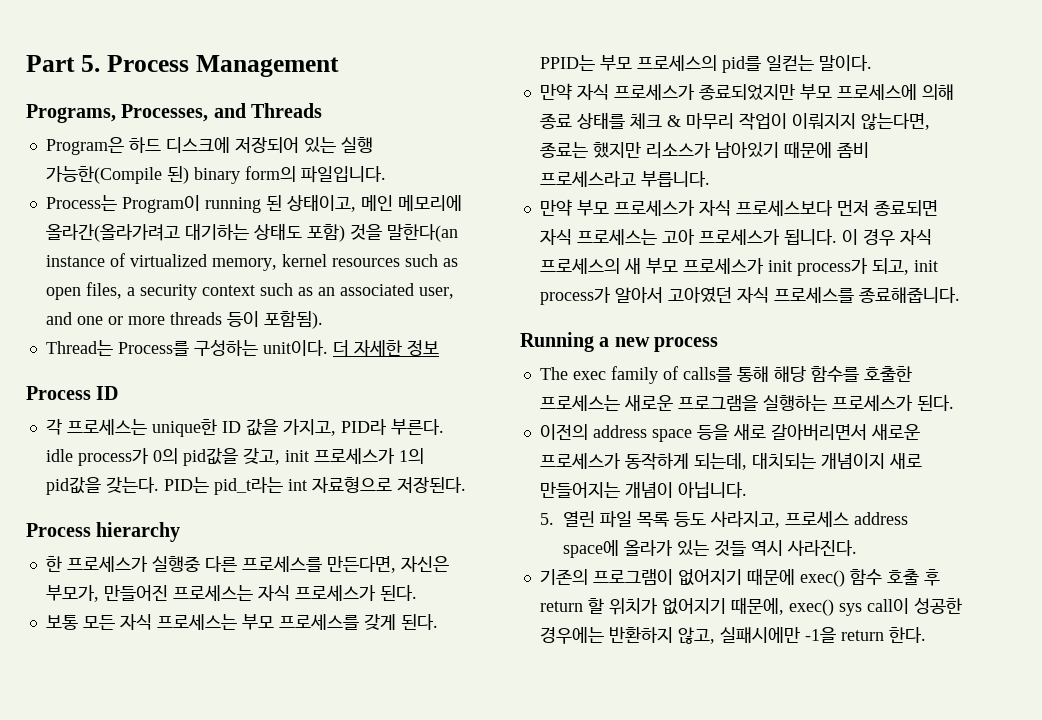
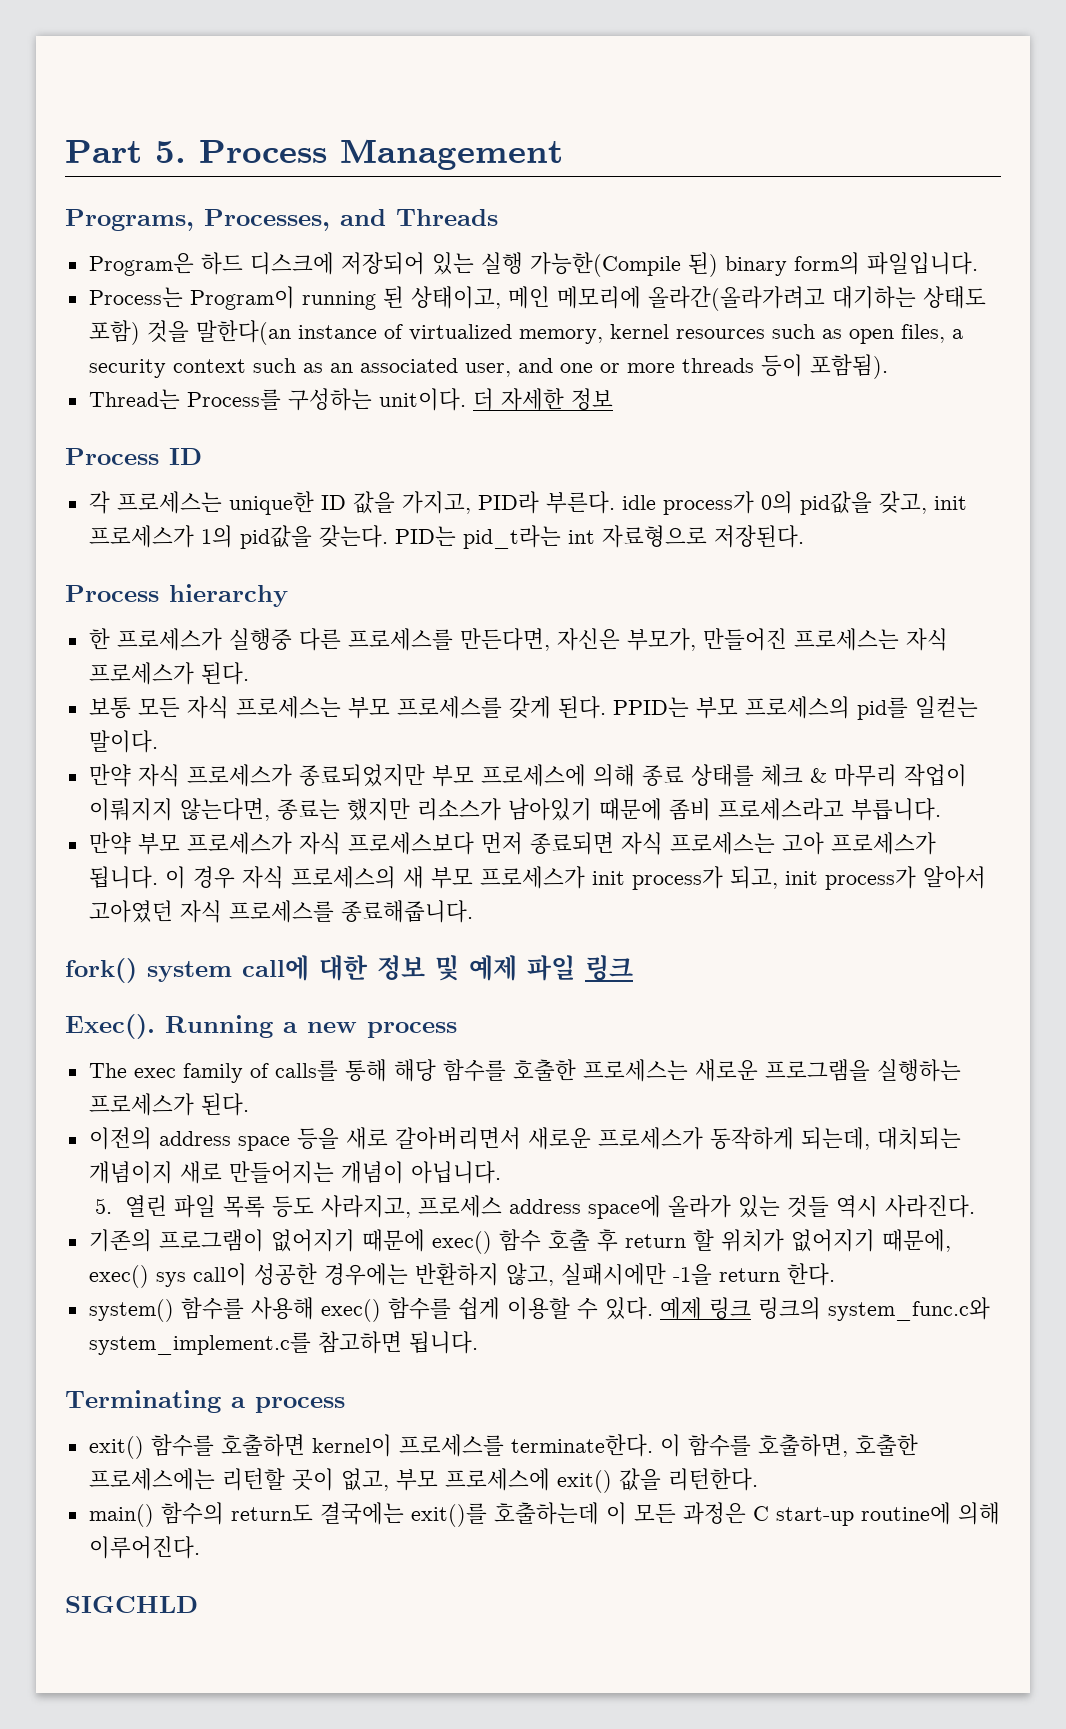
+ fork() system call에 대한 정보 및 예제 파일 링크
+ Exec().
+ system() 함수를 사용해 exec() 함수를 쉽게 이용할 수 있다. 예제 링크 링크의 system_func.c와 system_implement.c를 참고하면 됩니다.
+ Terminating a process
+ exit() 함수를 호출하면 kernel이 프로세스를 terminate한다. 이 함수를 호출하면, 호출한 프로세스에는 리턴할 곳이 없고, 부모 프로세스에 exit() 값을 리턴한다.
+ main() 함수의 return도 결국에는 exit()를 호출하는데 이 모든 과정은 C start-up routine에 의해 이루어진다.
+ SIGCHLD

